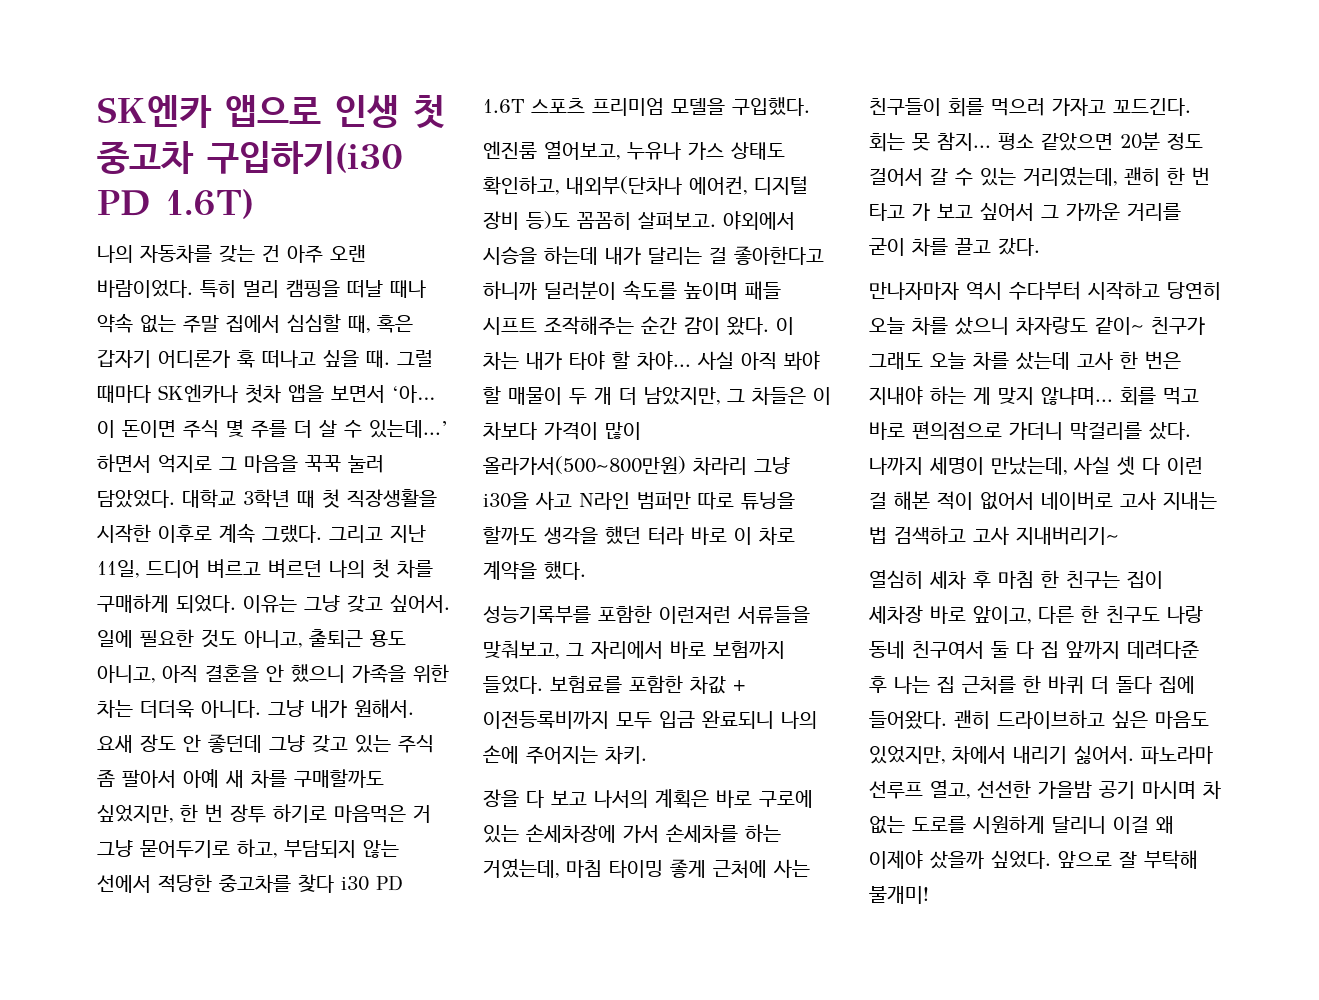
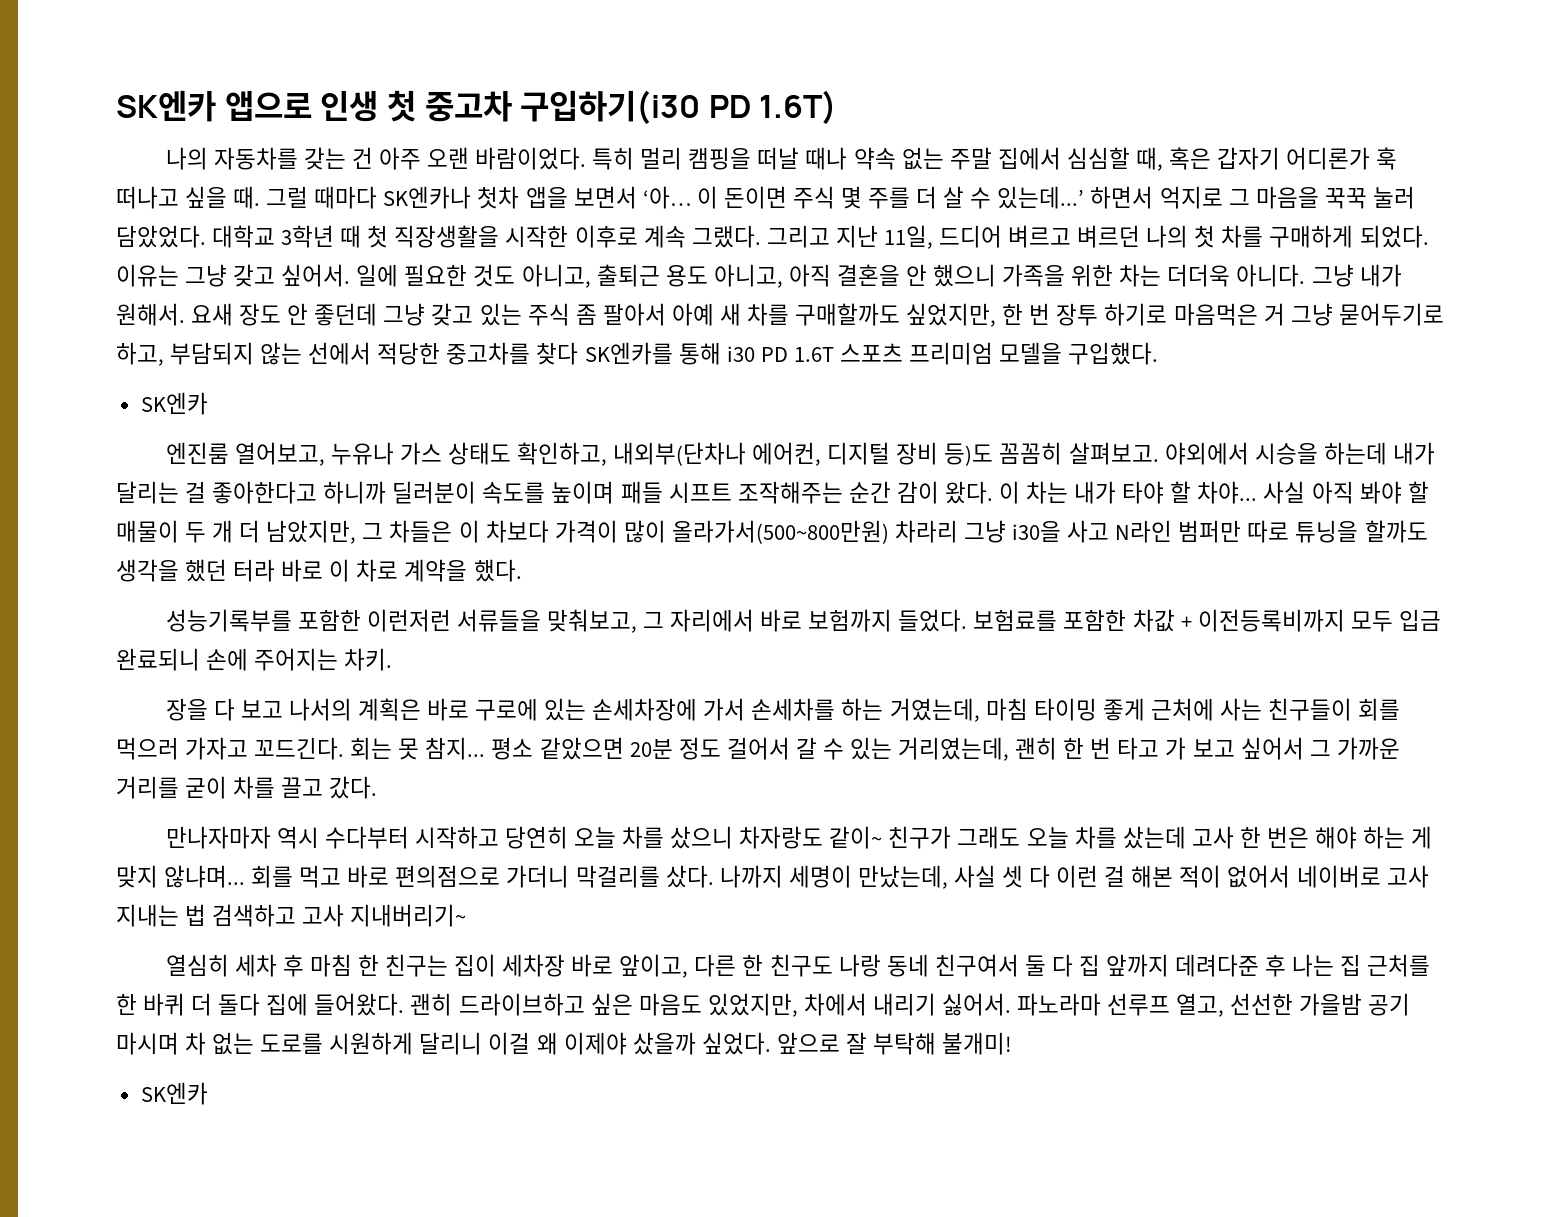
- 요새 장도 안 좋던데 그냥 갖고 있는 주식 좀 팔아서 아예 새 차를 구매할까도 싶었지만, 한 번 장투 하기로 마음먹은 거 그냥 묻어두기로 하고, 부담되지 않는 선에서 적당한 중고차를 찾다 i30 PD 1.6T 스포츠 프리미엄 모델을 구입했다.
+ 요새 장도 안 좋던데 그냥 갖고 있는 주식 좀 팔아서 아예 새 차를 구매할까도 싶었지만, 한 번 장투 하기로 마음먹은 거 그냥 묻어두기로 하고, 부담되지 않는 선에서 적당한 중고차를 찾다 SK엔카를 통해 i30 PD 1.6T 스포츠 프리미엄 모델을 구입했다.
+ SK엔카
- 보험료를 포함한 차값 + 이전등록비까지 모두 입금 완료되니 나의 손에 주어지는 차키.
+ 보험료를 포함한 차값 + 이전등록비까지 모두 입금 완료되니 손에 주어지는 차키.
- 만나자마자 역시 수다부터 시작하고 당연히 오늘 차를 샀으니 차자랑도 같이~ 친구가 그래도 오늘 차를 샀는데 고사 한 번은 지내야 하는 게 맞지 않냐며...
+ 만나자마자 역시 수다부터 시작하고 당연히 오늘 차를 샀으니 차자랑도 같이~ 친구가 그래도 오늘 차를 샀는데 고사 한 번은 해야 하는 게 맞지 않냐며...
  앞으로 잘 부탁해 불개미!
+ SK엔카

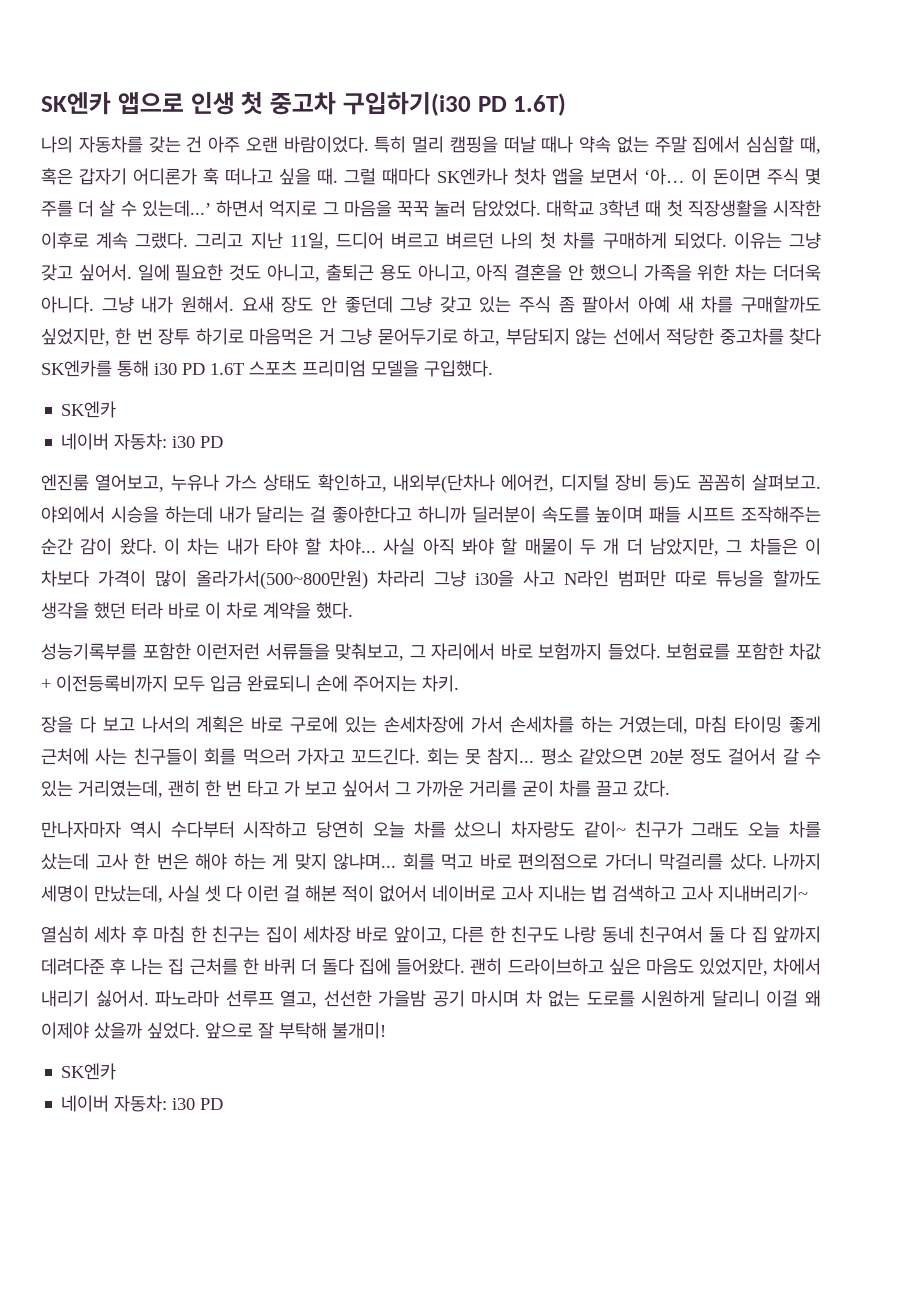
  요새 장도 안 좋던데 그냥 갖고 있는 주식 좀 팔아서 아예 새 차를 구매할까도 싶었지만, 한 번 장투 하기로 마음먹은 거 그냥 묻어두기로 하고, 부담되지 않는 선에서 적당한 중고차를 찾다 SK엔카를 통해 i30 PD 1.6T 스포츠 프리미엄 모델을 구입했다.
  SK엔카
+ 네이버 자동차: i30 PD
  앞으로 잘 부탁해 불개미!
  SK엔카
+ 네이버 자동차: i30 PD

